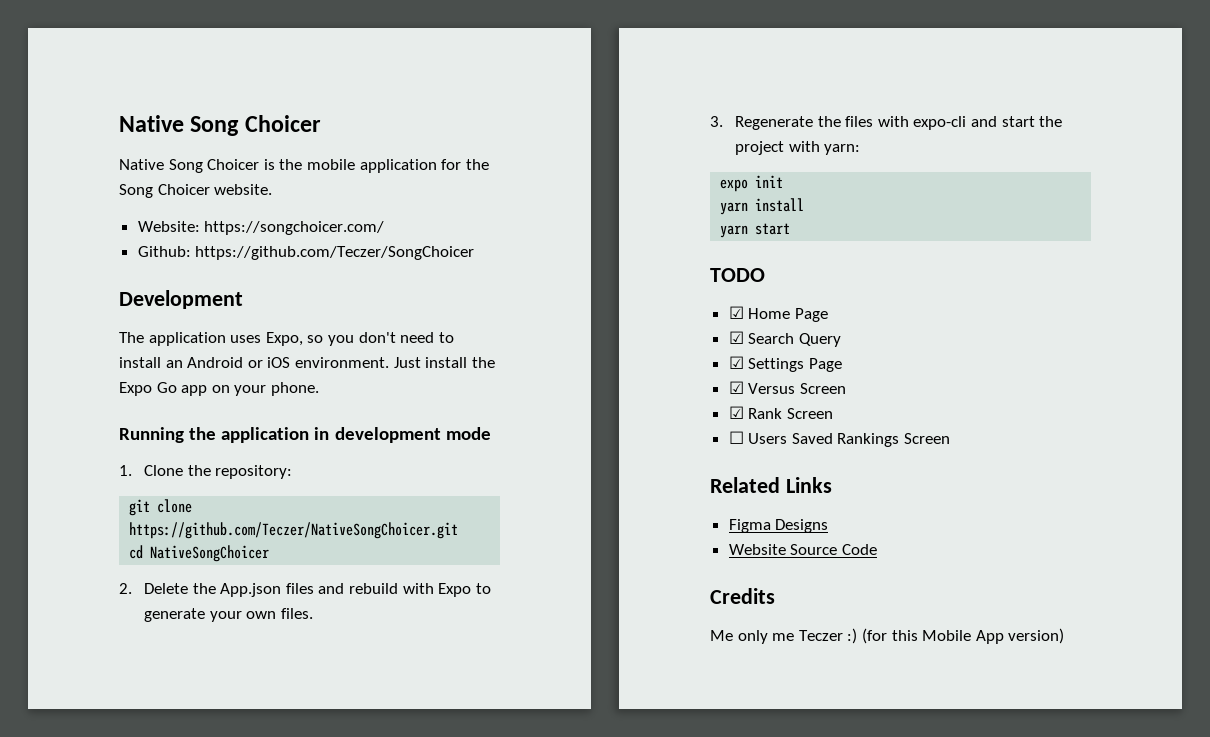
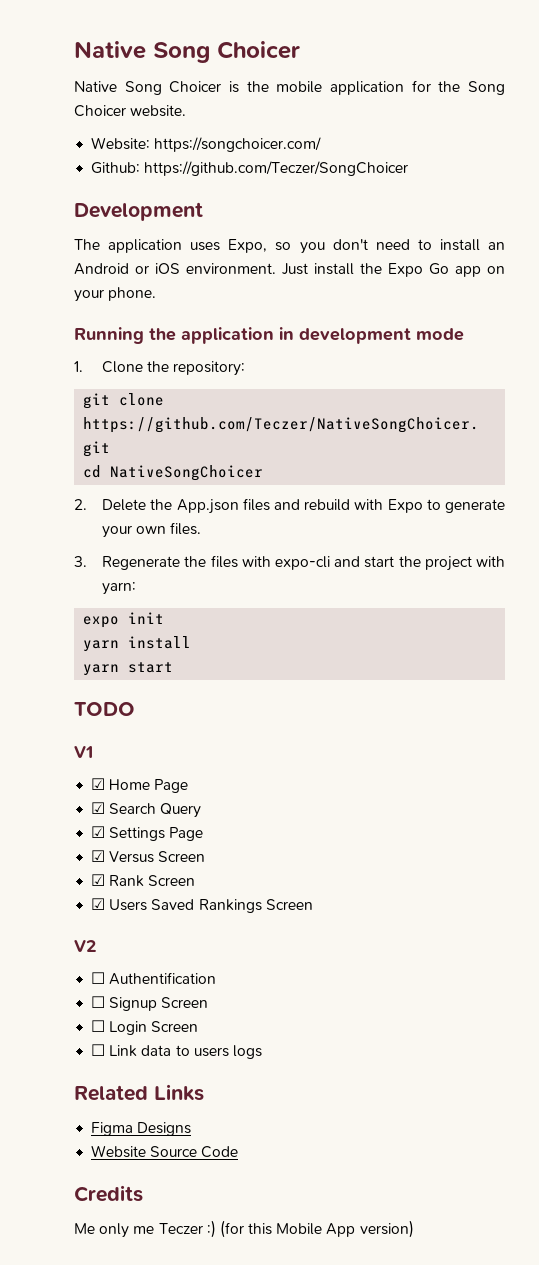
+ V1
- ☐ Users Saved Rankings Screen
+ ☑ Users Saved Rankings Screen
+ V2
+ ☐ Authentification
+ ☐ Signup Screen
+ ☐ Login Screen
+ ☐ Link data to users logs

